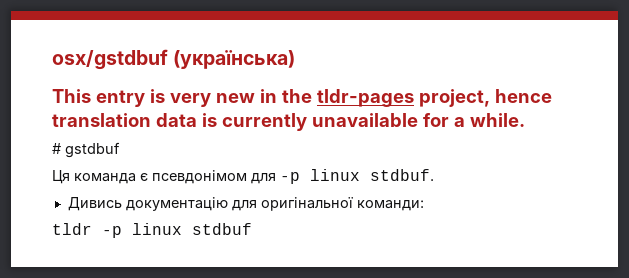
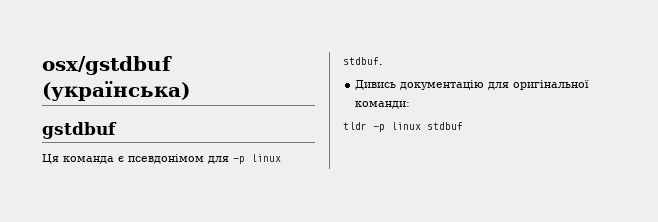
- This entry is very new in the tldr-pages project, hence translation data is currently unavailable for a while.
- # gstdbuf
+ gstdbuf

